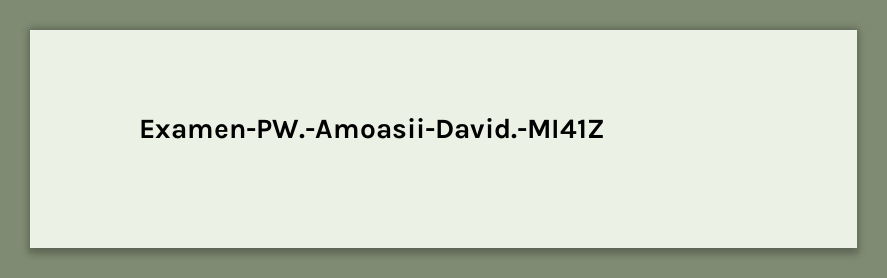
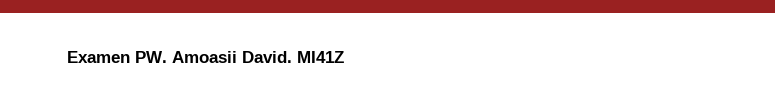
- Examen-PW.-Amoasii-David.-MI41Z
+ Examen PW. Amoasii David. MI41Z

